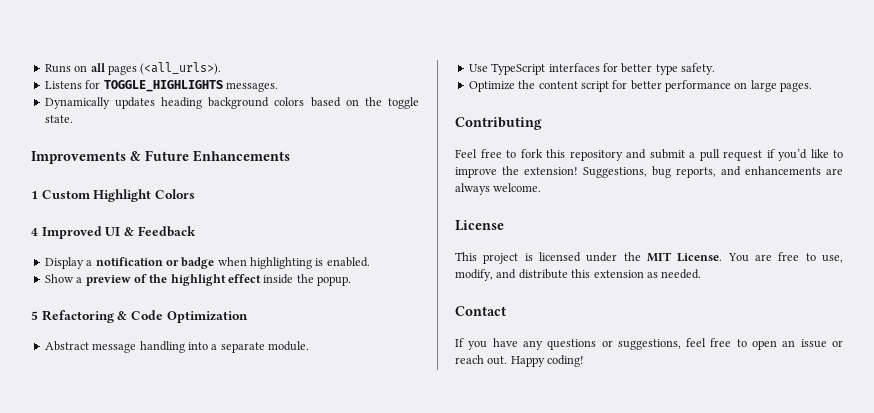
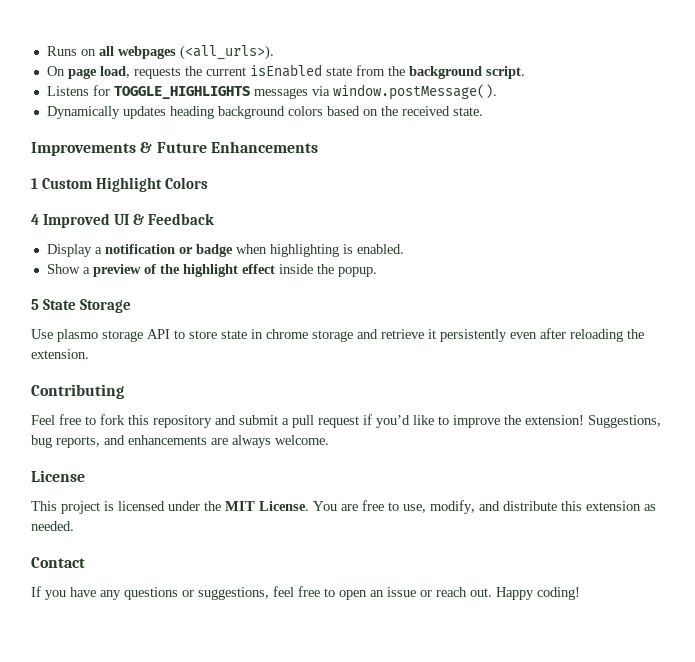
- Runs on all pages (<all_urls>).
+ Runs on all webpages (<all_urls>).
+ On page load, requests the current isEnabled state from the background script.
- Listens for TOGGLE_HIGHLIGHTS messages.
+ Listens for TOGGLE_HIGHLIGHTS messages via window.postMessage().
- Dynamically updates heading background colors based on the toggle state.
+ Dynamically updates heading background colors based on the received state.
- 5 Refactoring & Code Optimization
- Abstract message handling into a separate module.
- Use TypeScript interfaces for better type safety.
- Optimize the content script for better performance on large pages.
+ 5 State Storage
+ Use plasmo storage API to store state in chrome storage and retrieve it persistently even after reloading the extension.

